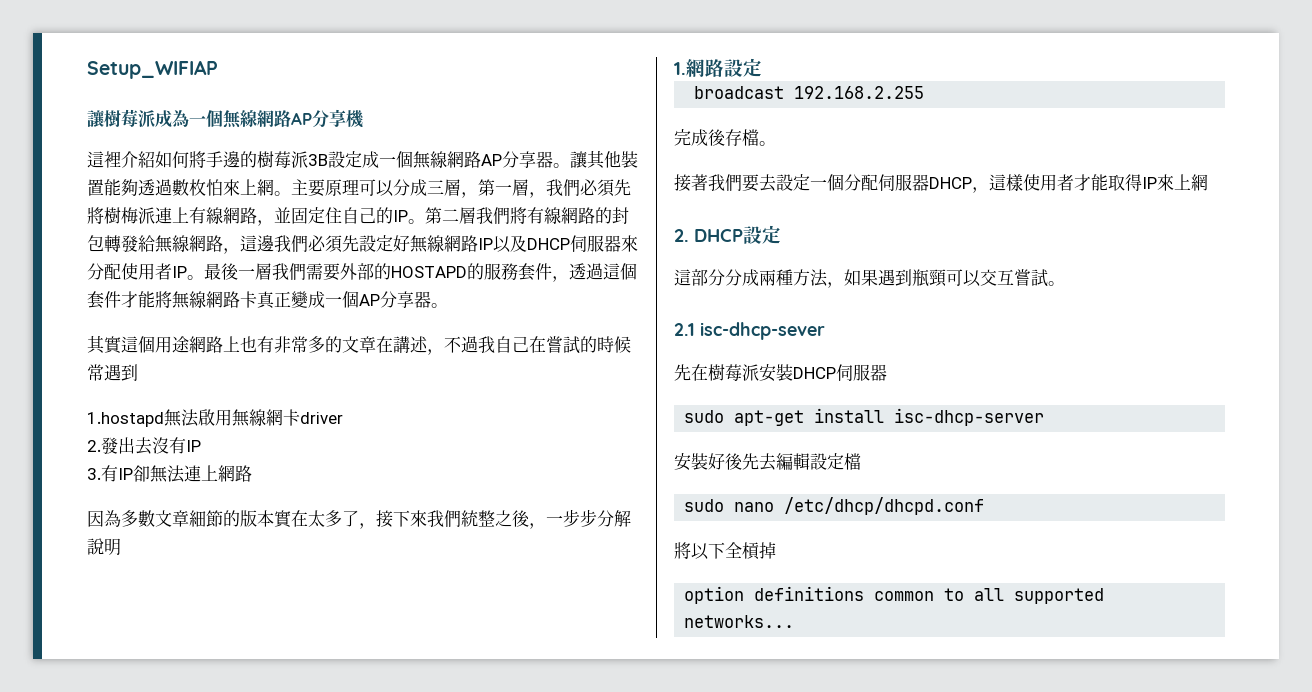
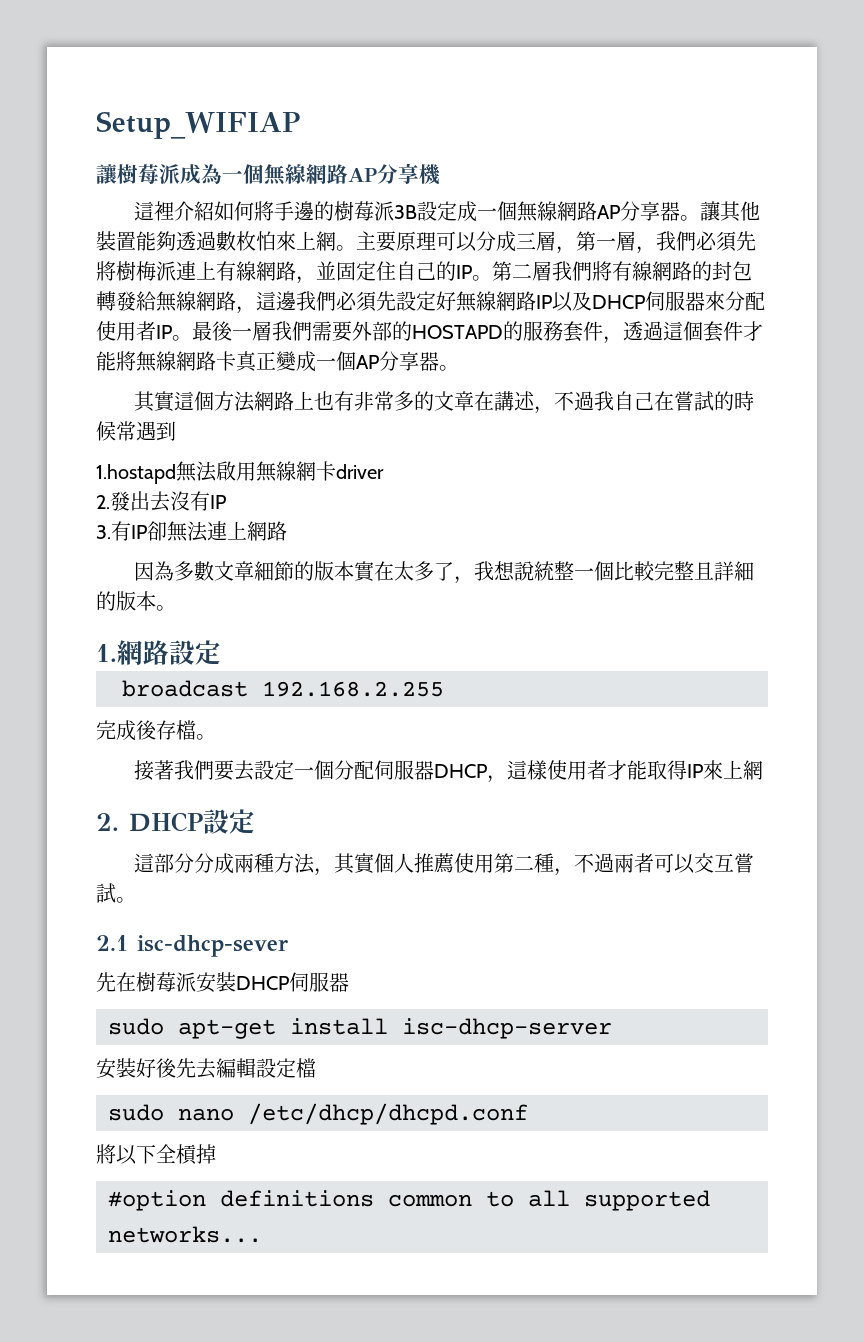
- 其實這個用途網路上也有非常多的文章在講述，不過我自己在嘗試的時候常遇到
+ 其實這個方法網路上也有非常多的文章在講述，不過我自己在嘗試的時候常遇到
- 因為多數文章細節的版本實在太多了，接下來我們統整之後，一步步分解說明
+ 因為多數文章細節的版本實在太多了，我想說統整一個比較完整且詳細的版本。
- 這部分分成兩種方法，如果遇到瓶頸可以交互嘗試。
+ 這部分分成兩種方法，其實個人推薦使用第二種，不過兩者可以交互嘗試。
- option definitions common to all supported networks...
+ #option definitions common to all supported networks...

